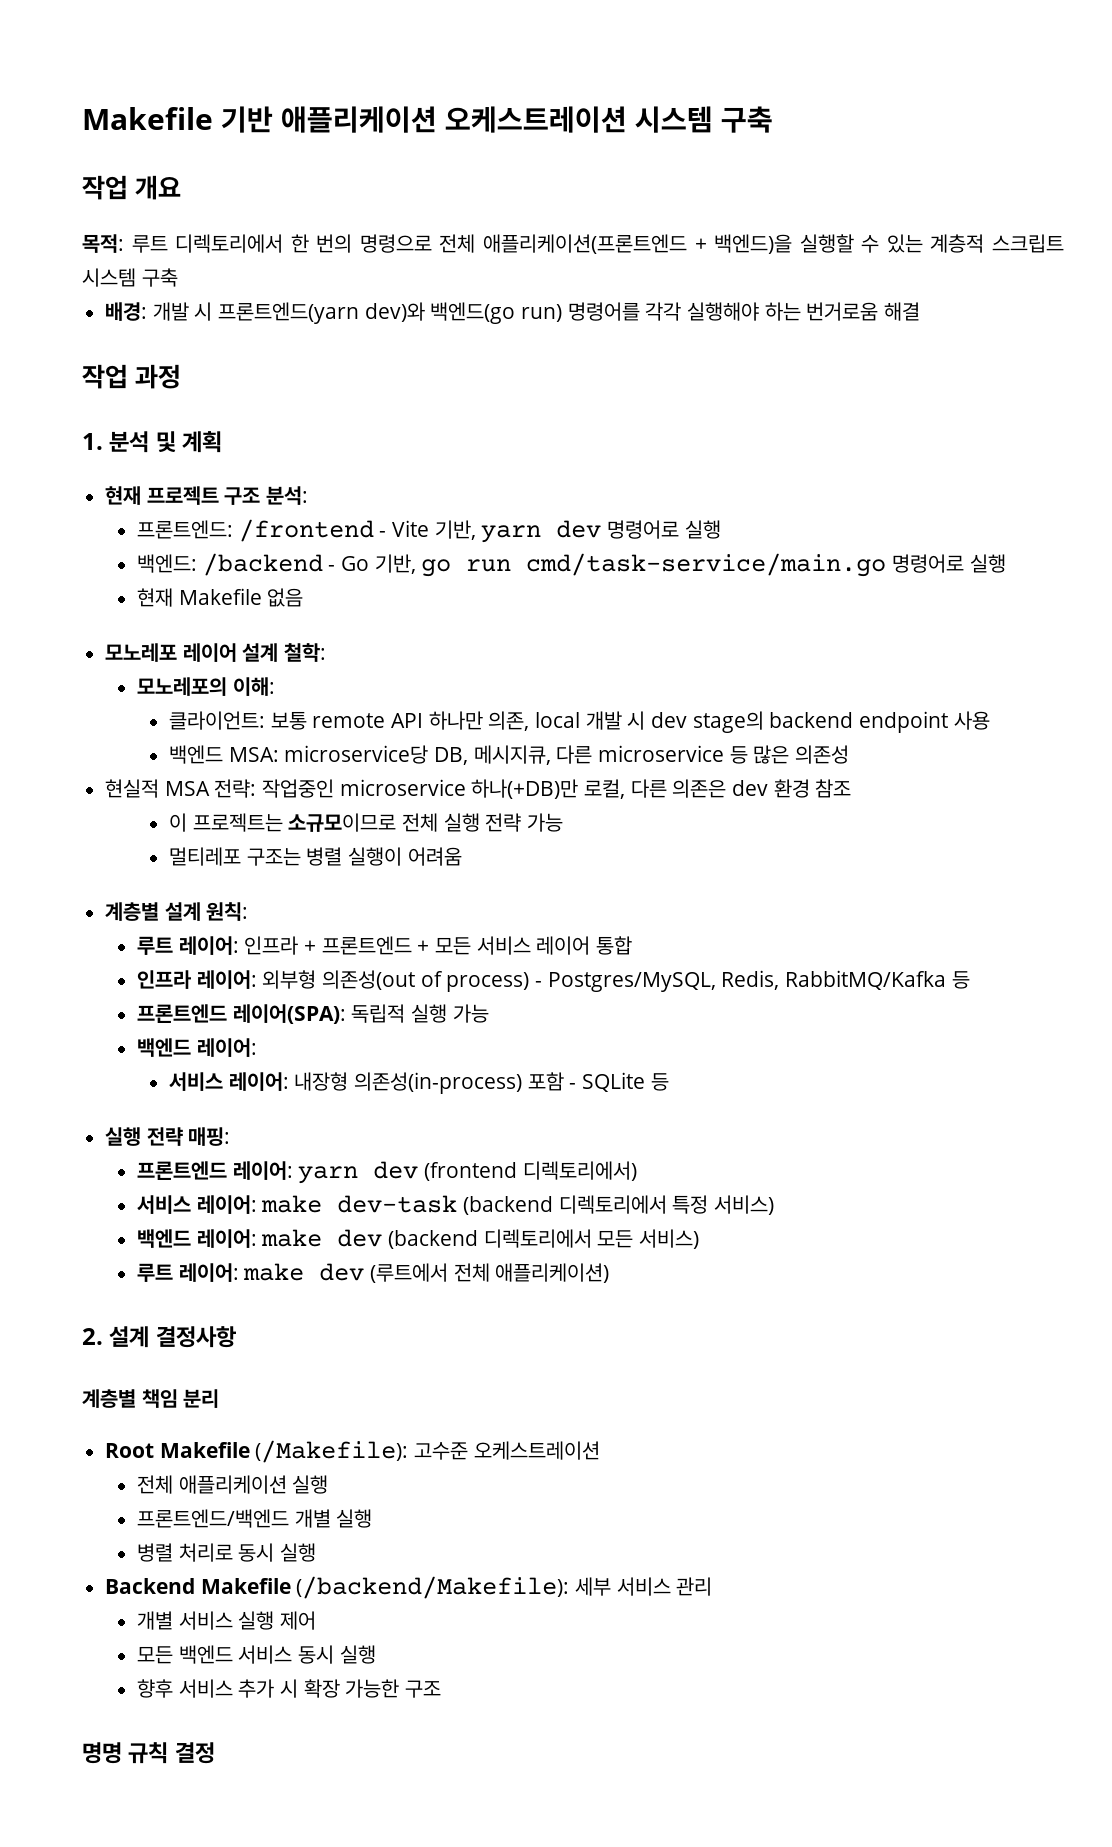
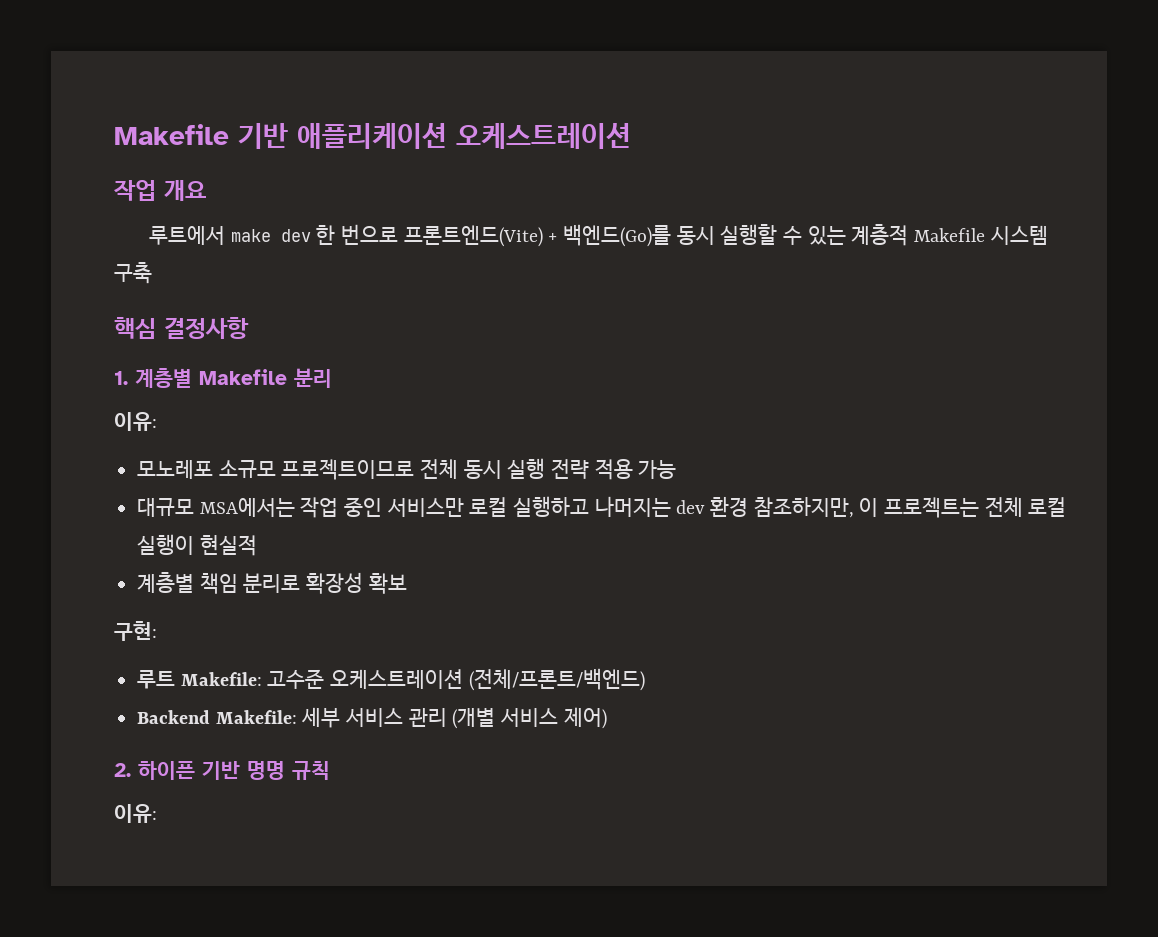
- Makefile 기반 애플리케이션 오케스트레이션 시스템 구축
+ Makefile 기반 애플리케이션 오케스트레이션
- 목적: 루트 디렉토리에서 한 번의 명령으로 전체 애플리케이션(프론트엔드 + 백엔드)을 실행할 수 있는 계층적 스크립트 시스템 구축
- 배경: 개발 시 프론트엔드(yarn dev)와 백엔드(go run) 명령어를 각각 실행해야 하는 번거로움 해결
- 작업 과정
- 1. 분석 및 계획
- 현재 프로젝트 구조 분석:
- 프론트엔드: /frontend - Vite 기반, yarn dev 명령어로 실행
- 백엔드: /backend - Go 기반, go run cmd/task-service/main.go 명령어로 실행
- 현재 Makefile 없음
- 모노레포 레이어 설계 철학:
- 모노레포의 이해:
- 클라이언트: 보통 remote API 하나만 의존, local 개발 시 dev stage의 backend endpoint 사용
- 백엔드 MSA: microservice당 DB, 메시지큐, 다른 microservice 등 많은 의존성
- 현실적 MSA 전략: 작업중인 microservice 하나(+DB)만 로컬, 다른 의존은 dev 환경 참조
- 이 프로젝트는 소규모이므로 전체 실행 전략 가능
- 멀티레포 구조는 병렬 실행이 어려움
- 계층별 설계 원칙:
- 루트 레이어: 인프라 + 프론트엔드 + 모든 서비스 레이어 통합
- 인프라 레이어: 외부형 의존성(out of process) - Postgres/MySQL, Redis, RabbitMQ/Kafka 등
- 프론트엔드 레이어(SPA): 독립적 실행 가능
- 백엔드 레이어:
- 서비스 레이어: 내장형 의존성(in-process) 포함 - SQLite 등
- 실행 전략 매핑:
- 프론트엔드 레이어: yarn dev (frontend 디렉토리에서)
- 서비스 레이어: make dev-task (backend 디렉토리에서 특정 서비스)
- 백엔드 레이어: make dev (backend 디렉토리에서 모든 서비스)
- 루트 레이어: make dev (루트에서 전체 애플리케이션)
- 2. 설계 결정사항
- 계층별 책임 분리
- Root Makefile (/Makefile): 고수준 오케스트레이션
- 전체 애플리케이션 실행
- 프론트엔드/백엔드 개별 실행
- 병렬 처리로 동시 실행
+ 루트에서 make dev 한 번으로 프론트엔드(Vite) + 백엔드(Go)를 동시 실행할 수 있는 계층적 Makefile 시스템 구축
+ 핵심 결정사항
+ 1. 계층별 Makefile 분리
+ 이유:
+ 모노레포 소규모 프로젝트이므로 전체 동시 실행 전략 적용 가능
+ 대규모 MSA에서는 작업 중인 서비스만 로컬 실행하고 나머지는 dev 환경 참조하지만, 이 프로젝트는 전체 로컬 실행이 현실적
+ 계층별 책임 분리로 확장성 확보
+ 구현:
+ 루트 Makefile: 고수준 오케스트레이션 (전체/프론트/백엔드)
- Backend Makefile (/backend/Makefile): 세부 서비스 관리
- 개별 서비스 실행 제어
- 모든 백엔드 서비스 동시 실행
- 향후 서비스 추가 시 확장 가능한 구조
- 명명 규칙 결정
+ Backend Makefile: 세부 서비스 관리 (개별 서비스 제어)
+ 2. 하이픈 기반 명명 규칙
+ 이유:

